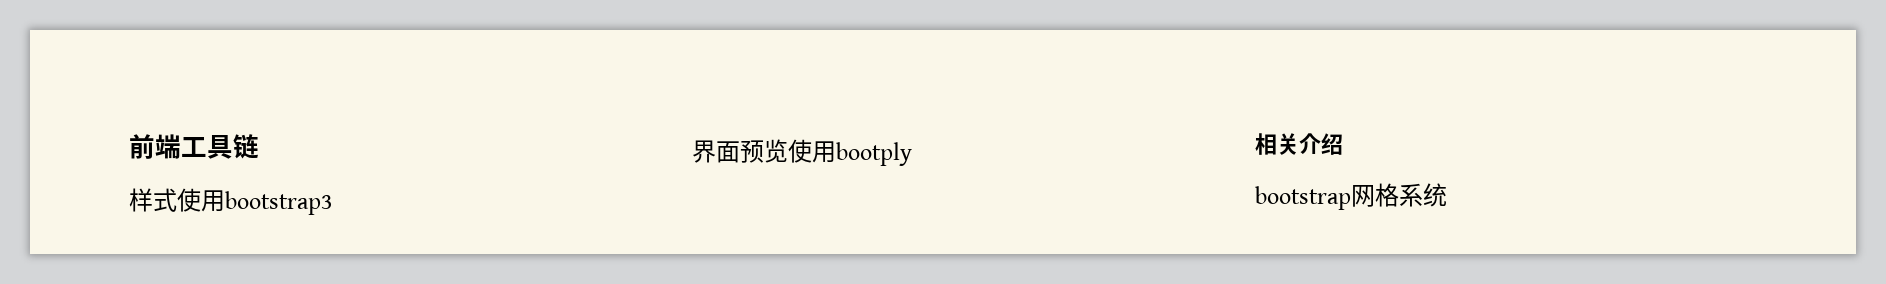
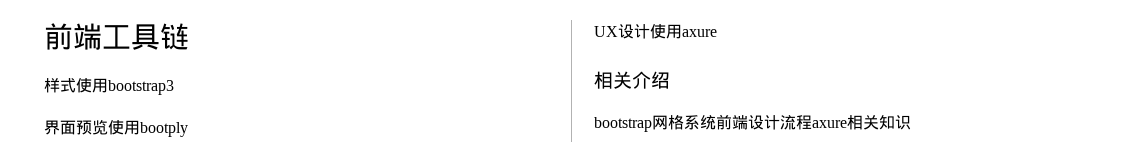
+ UX设计使用axure
- bootstrap网格系统
+ bootstrap网格系统前端设计流程axure相关知识

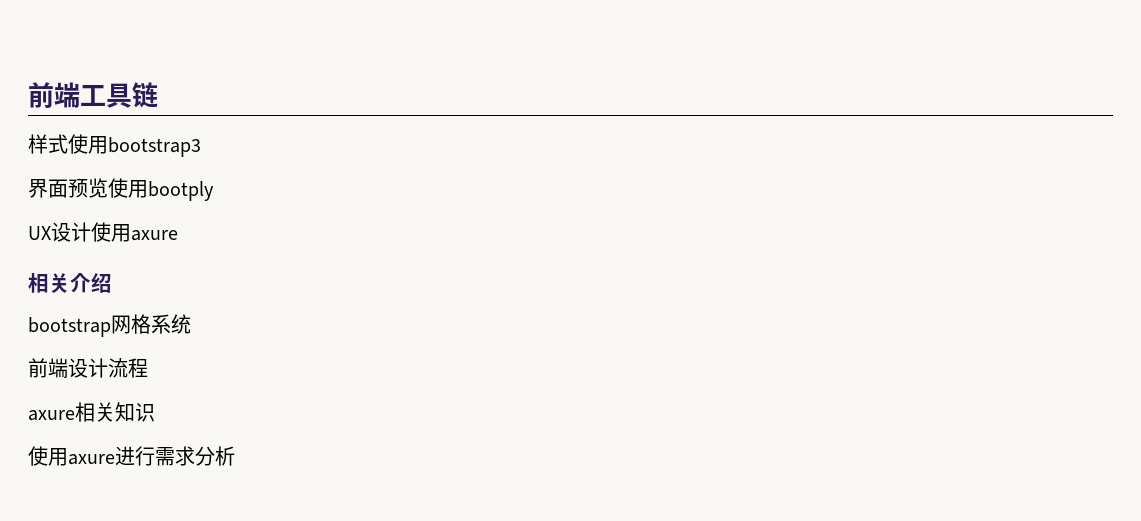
- bootstrap网格系统前端设计流程axure相关知识
+ bootstrap网格系统
+ 前端设计流程
+ axure相关知识
+ 使用axure进行需求分析

